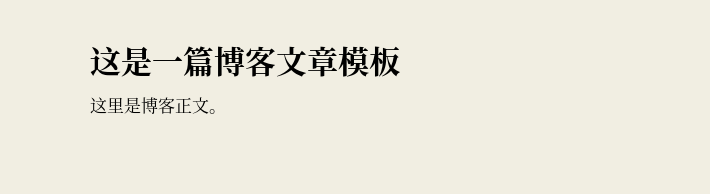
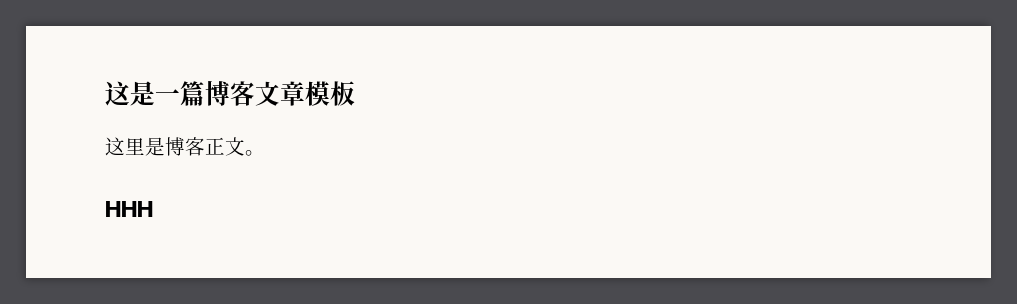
+ HHH

